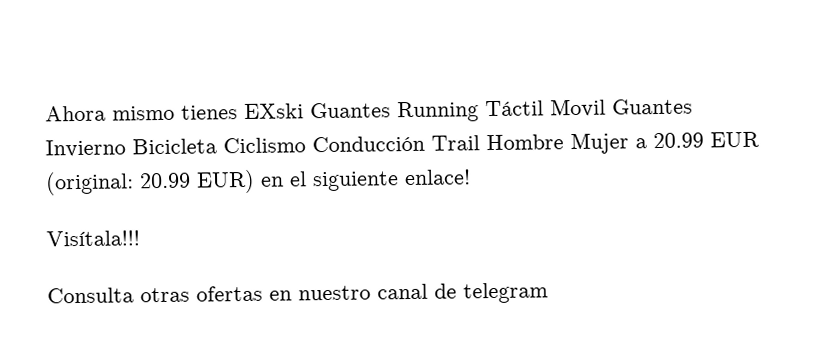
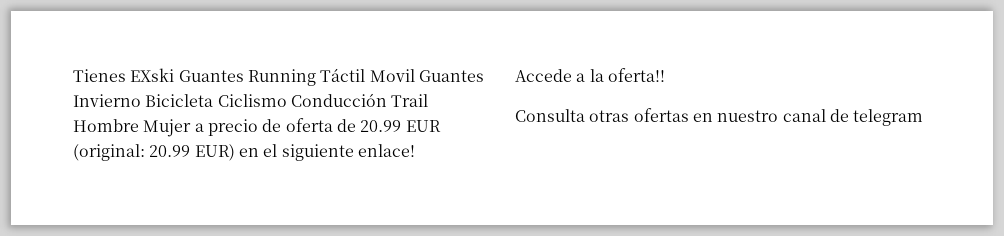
- Ahora mismo tienes EXski Guantes Running Táctil Movil Guantes Invierno Bicicleta Ciclismo Conducción Trail Hombre Mujer a 20.99 EUR (original: 20.99 EUR) en el siguiente enlace!
+ Tienes EXski Guantes Running Táctil Movil Guantes Invierno Bicicleta Ciclismo Conducción Trail Hombre Mujer a precio de oferta de 20.99 EUR (original: 20.99 EUR) en el siguiente enlace!
- Visítala!!!
+ Accede a la oferta!!

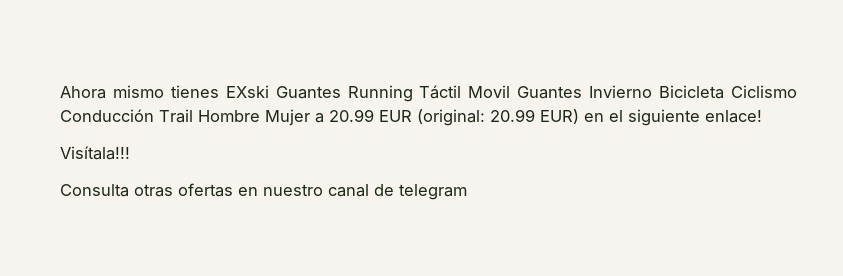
- Tienes EXski Guantes Running Táctil Movil Guantes Invierno Bicicleta Ciclismo Conducción Trail Hombre Mujer a precio de oferta de 20.99 EUR (original: 20.99 EUR) en el siguiente enlace!
+ Ahora mismo tienes EXski Guantes Running Táctil Movil Guantes Invierno Bicicleta Ciclismo Conducción Trail Hombre Mujer a 20.99 EUR (original: 20.99 EUR) en el siguiente enlace!
- Accede a la oferta!!
+ Visítala!!!

